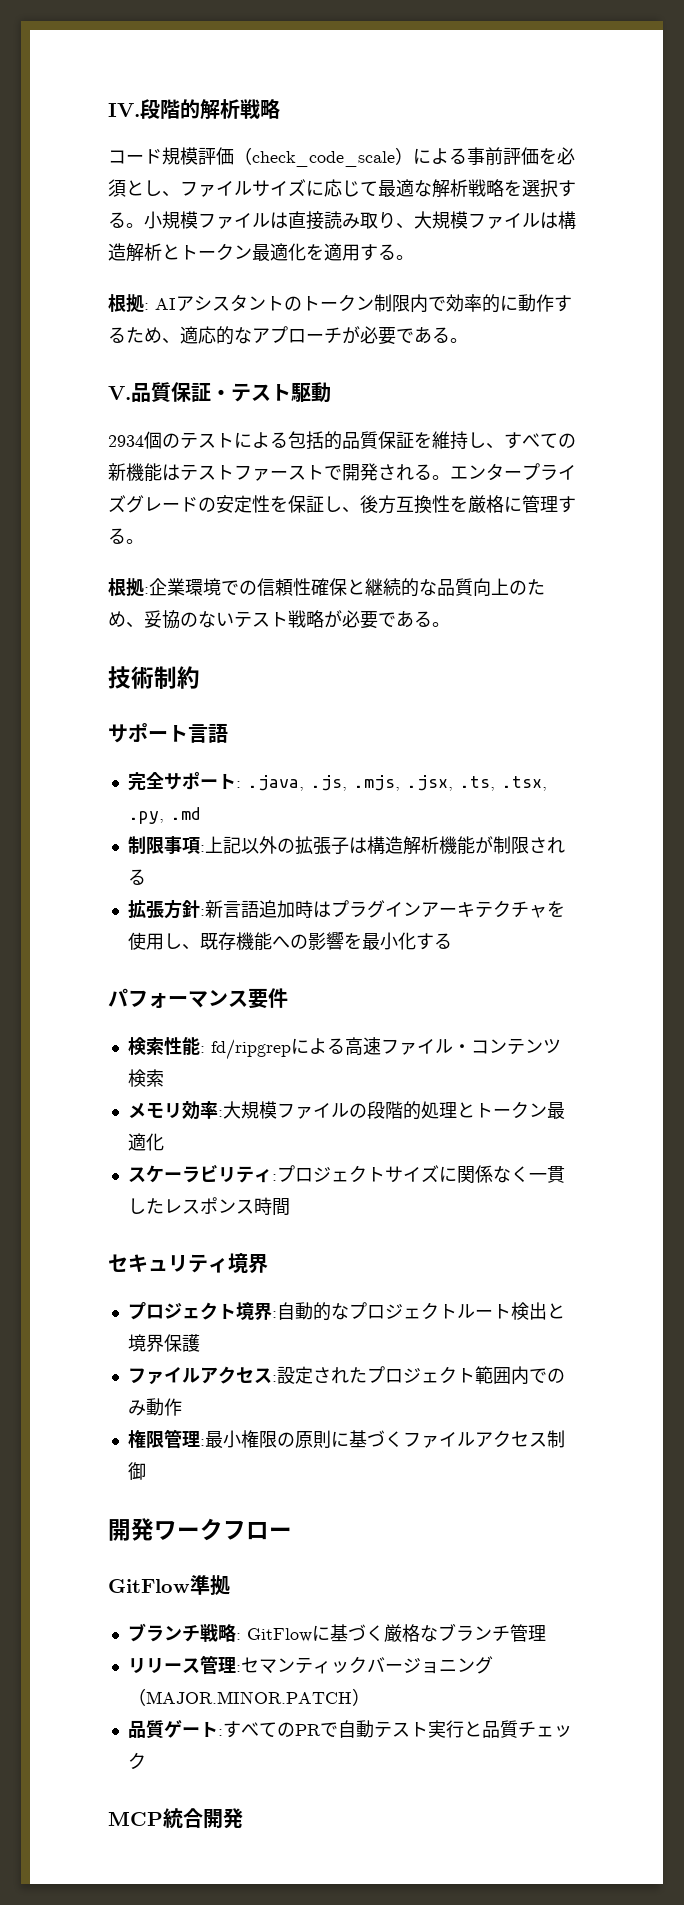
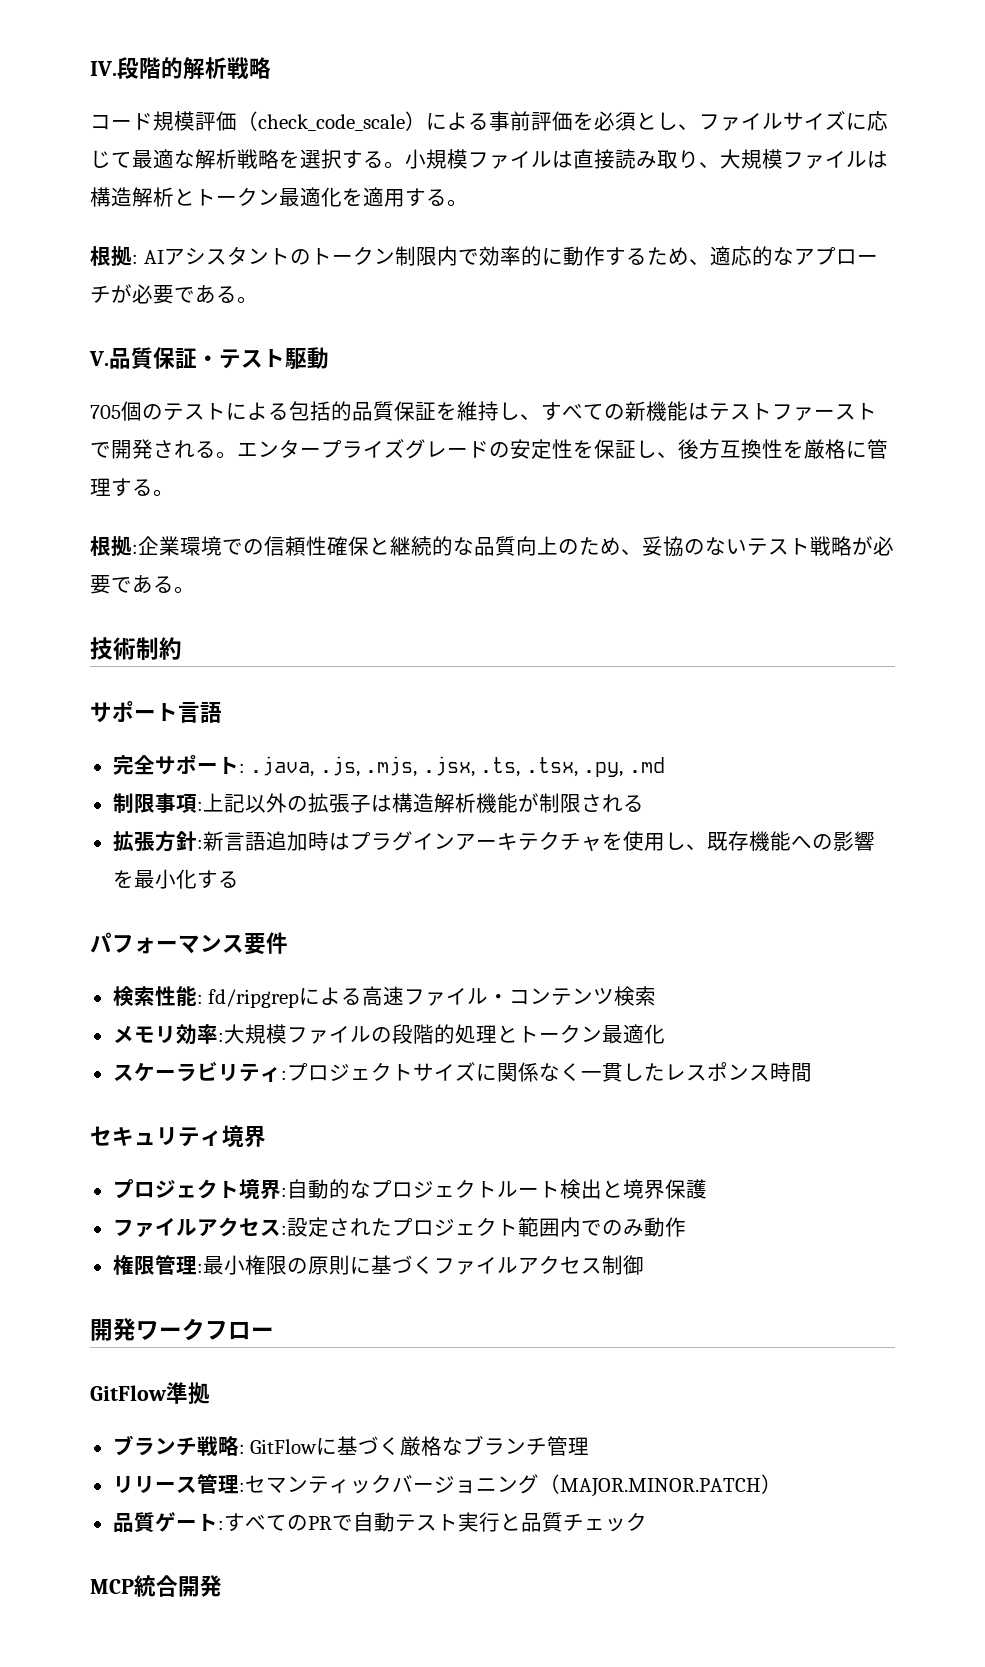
- 2934個のテストによる包括的品質保証を維持し、すべての新機能はテストファーストで開発される。
+ 705個のテストによる包括的品質保証を維持し、すべての新機能はテストファーストで開発される。

